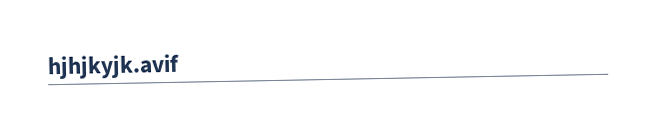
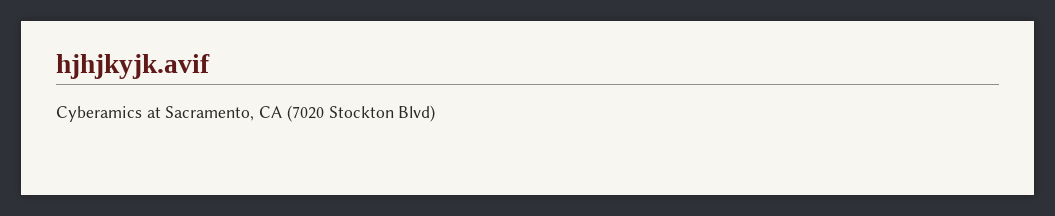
+ Cyberamics at Sacramento, CA (7020 Stockton Blvd)

